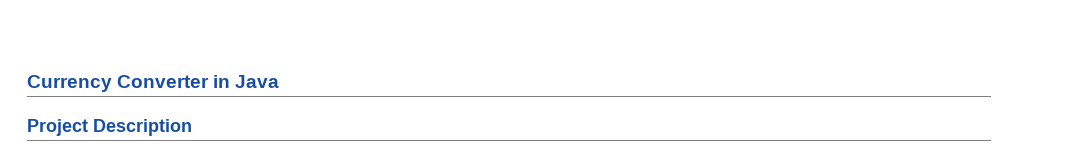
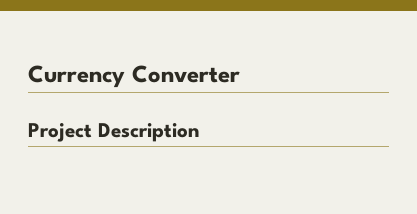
- Currency Converter in Java
+ Currency Converter

